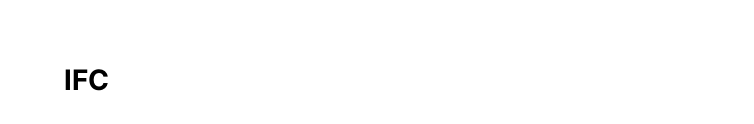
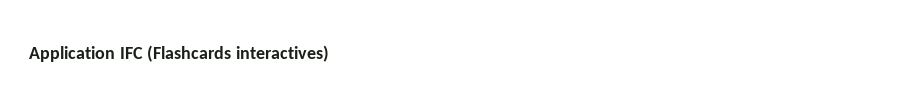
- IFC
+ Application IFC (Flashcards interactives)

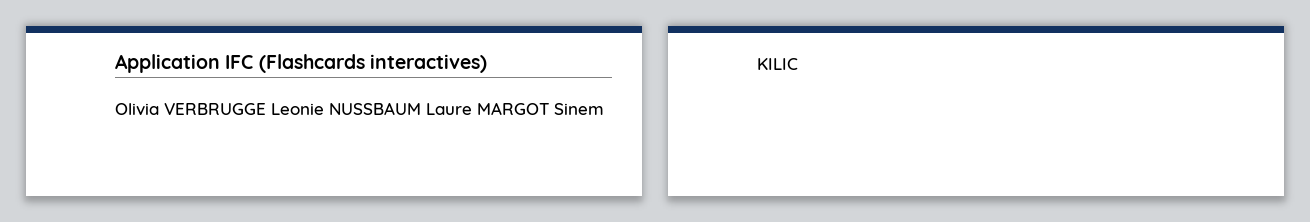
+ Olivia VERBRUGGE Leonie NUSSBAUM Laure MARGOT Sinem KILIC

